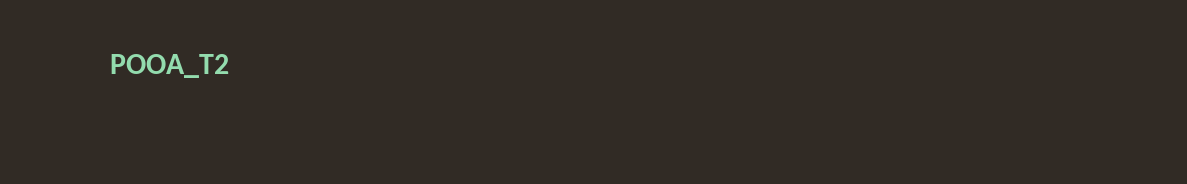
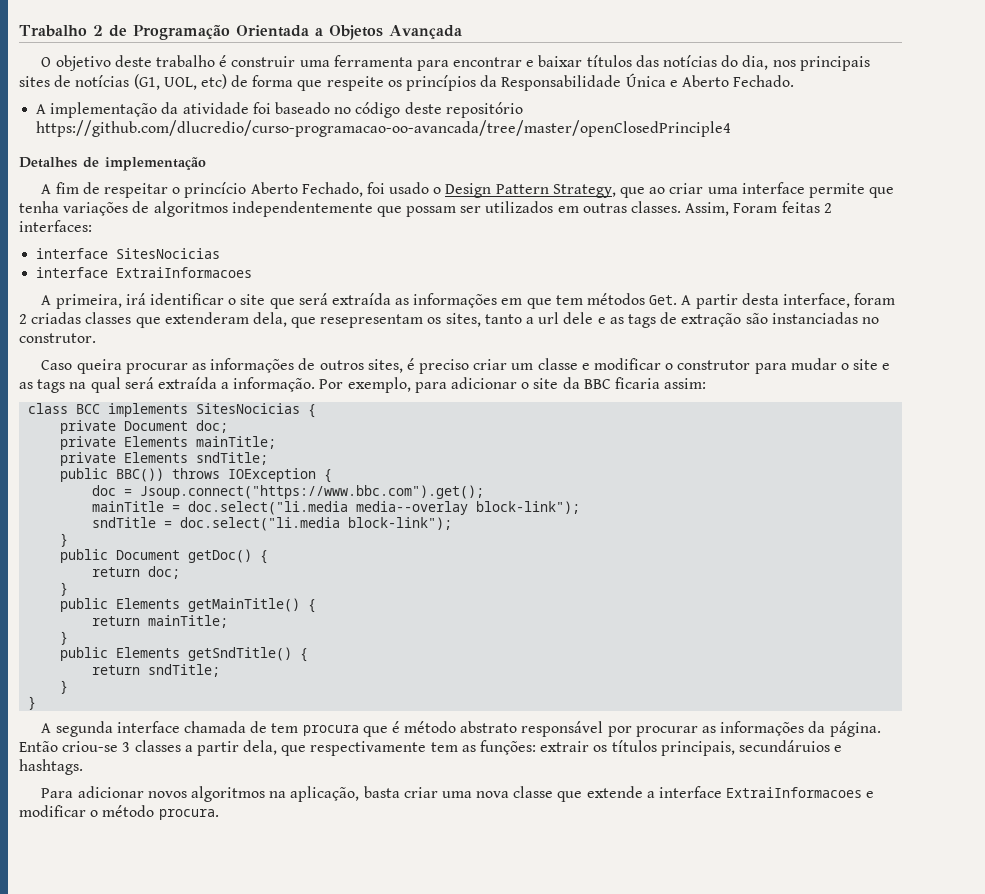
- POOA_T2
+ Trabalho 2 de Programação Orientada a Objetos Avançada
+ O objetivo deste trabalho é construir uma ferramenta para encontrar e baixar títulos das notícias do dia, nos principais sites de notícias (G1, UOL, etc) de forma que respeite os princípios da Responsabilidade Única e Aberto Fechado.
+ A implementação da atividade foi baseado no código deste repositório https://github.com/dlucredio/curso-programacao-oo-avancada/tree/master/openClosedPrinciple4
+ Detalhes de implementação
+ A fim de respeitar o princício Aberto Fechado, foi usado o Design Pattern Strategy, que ao criar uma interface permite que tenha variações de algoritmos independentemente que possam ser utilizados em outras classes. Assim, Foram feitas 2 interfaces:
+ interface SitesNocicias
+ interface ExtraiInformacoes
+ A primeira, irá identificar o site que será extraída as informações em que tem métodos Get. A partir desta interface, foram 2 criadas classes que extenderam dela, que resepresentam os sites, tanto a url dele e as tags de extração são instanciadas no construtor.
+ Caso queira procurar as informações de outros sites, é preciso criar um classe e modificar o construtor para mudar o site e as tags na qual será extraída a informação. Por exemplo, para adicionar o site da BBC ficaria assim:
+ class BCC implements SitesNocicias {
+ private Document doc;
+ private Elements mainTitle;
+ private Elements sndTitle;
+ public BBC()) throws IOException {
+ doc = Jsoup.connect("https://www.bbc.com").get();
+ mainTitle = doc.select("li.media media--overlay block-link");
+ sndTitle = doc.select("li.media block-link");
+ }
+ public Document getDoc() {
+ return doc;
+ }
+ public Elements getMainTitle() {
+ return mainTitle;
+ }
+ public Elements getSndTitle() {
+ return sndTitle;
+ }
+ }
+ A segunda interface chamada de tem procura que é método abstrato responsável por procurar as informações da página. Então criou-se 3 classes a partir dela, que respectivamente tem as funções: extrair os títulos principais, secundáruios e hashtags.
+ Para adicionar novos algoritmos na aplicação, basta criar uma nova classe que extende a interface ExtraiInformacoes e modificar o método procura.

